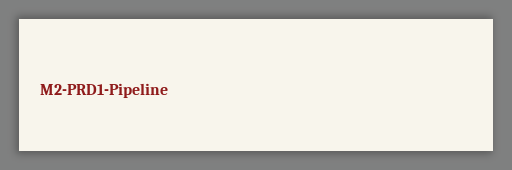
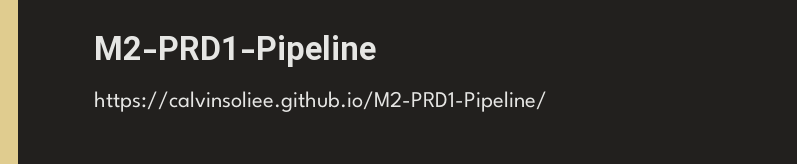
+ https://calvinsoliee.github.io/M2-PRD1-Pipeline/

